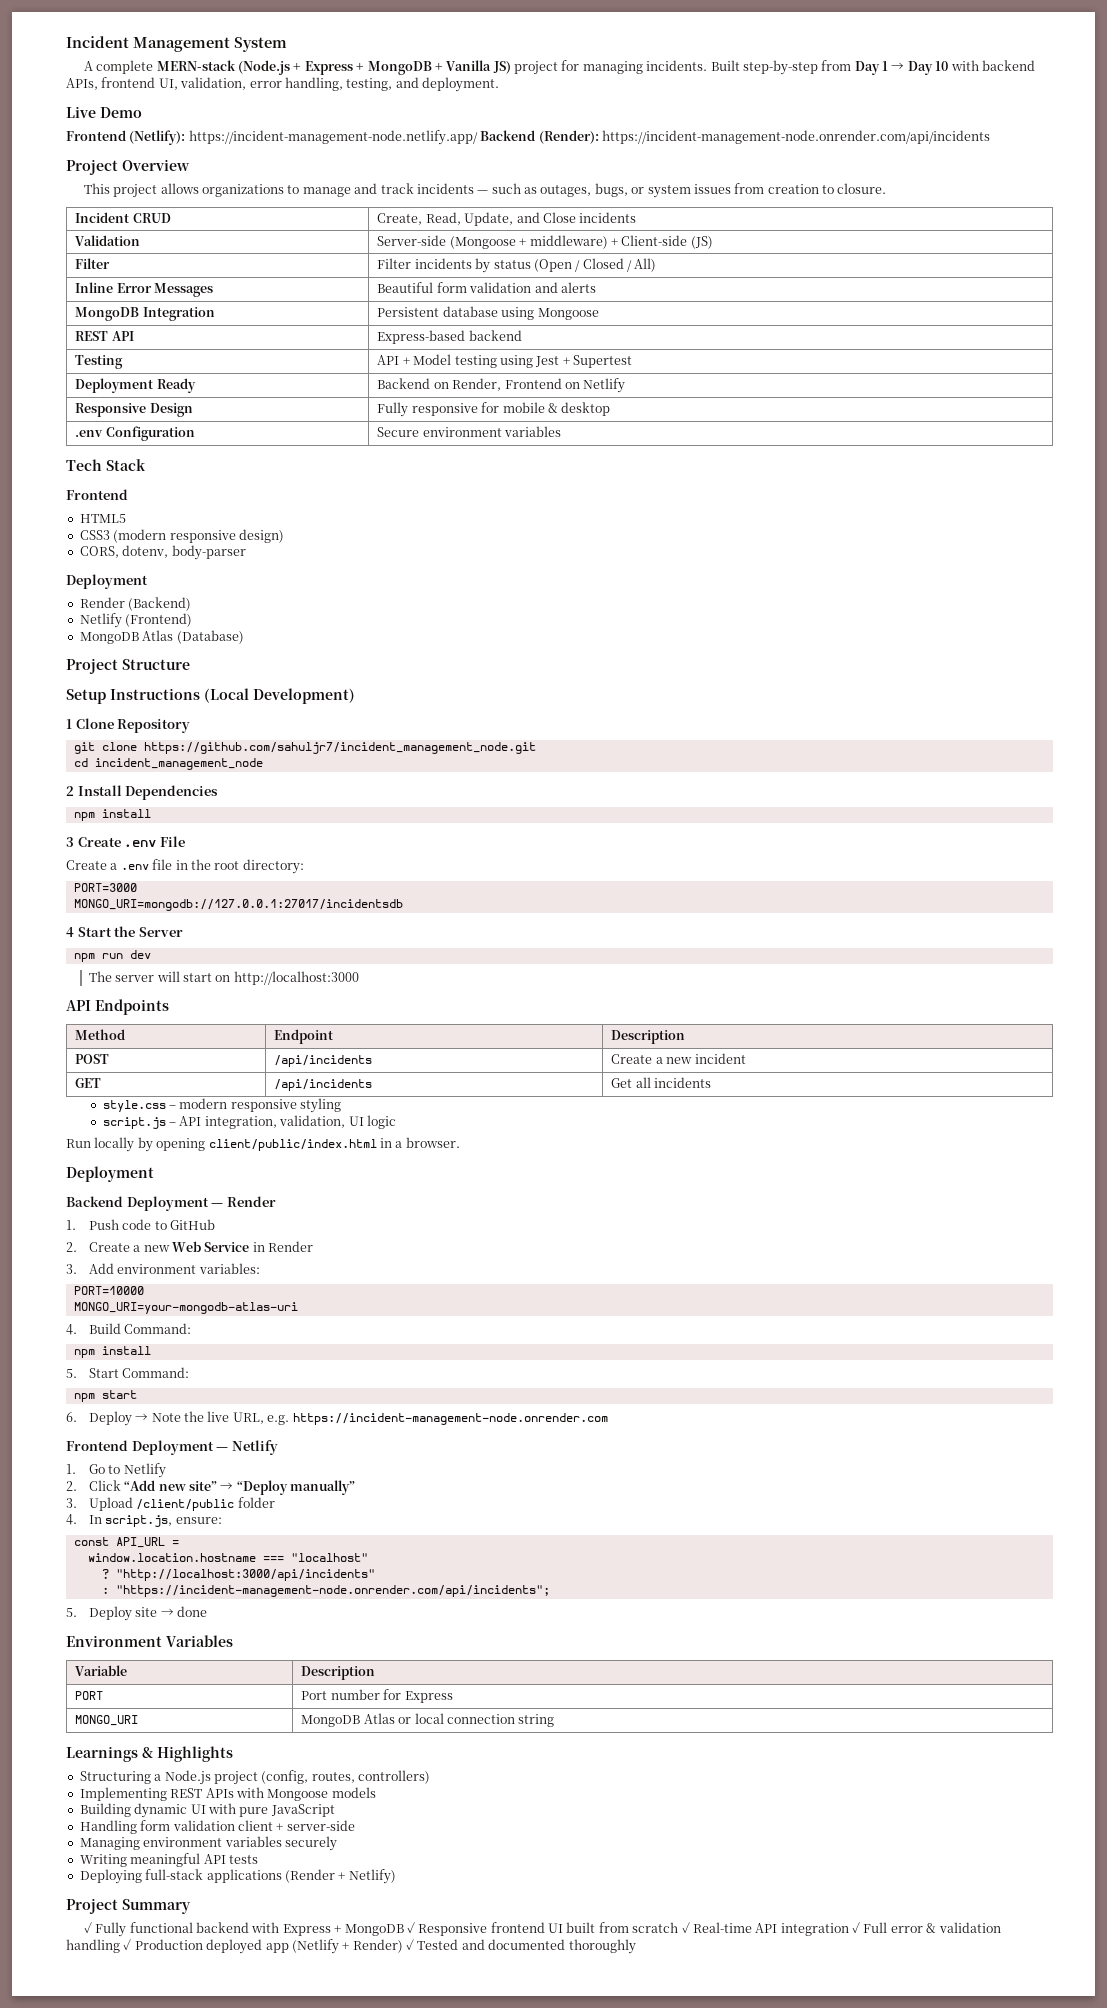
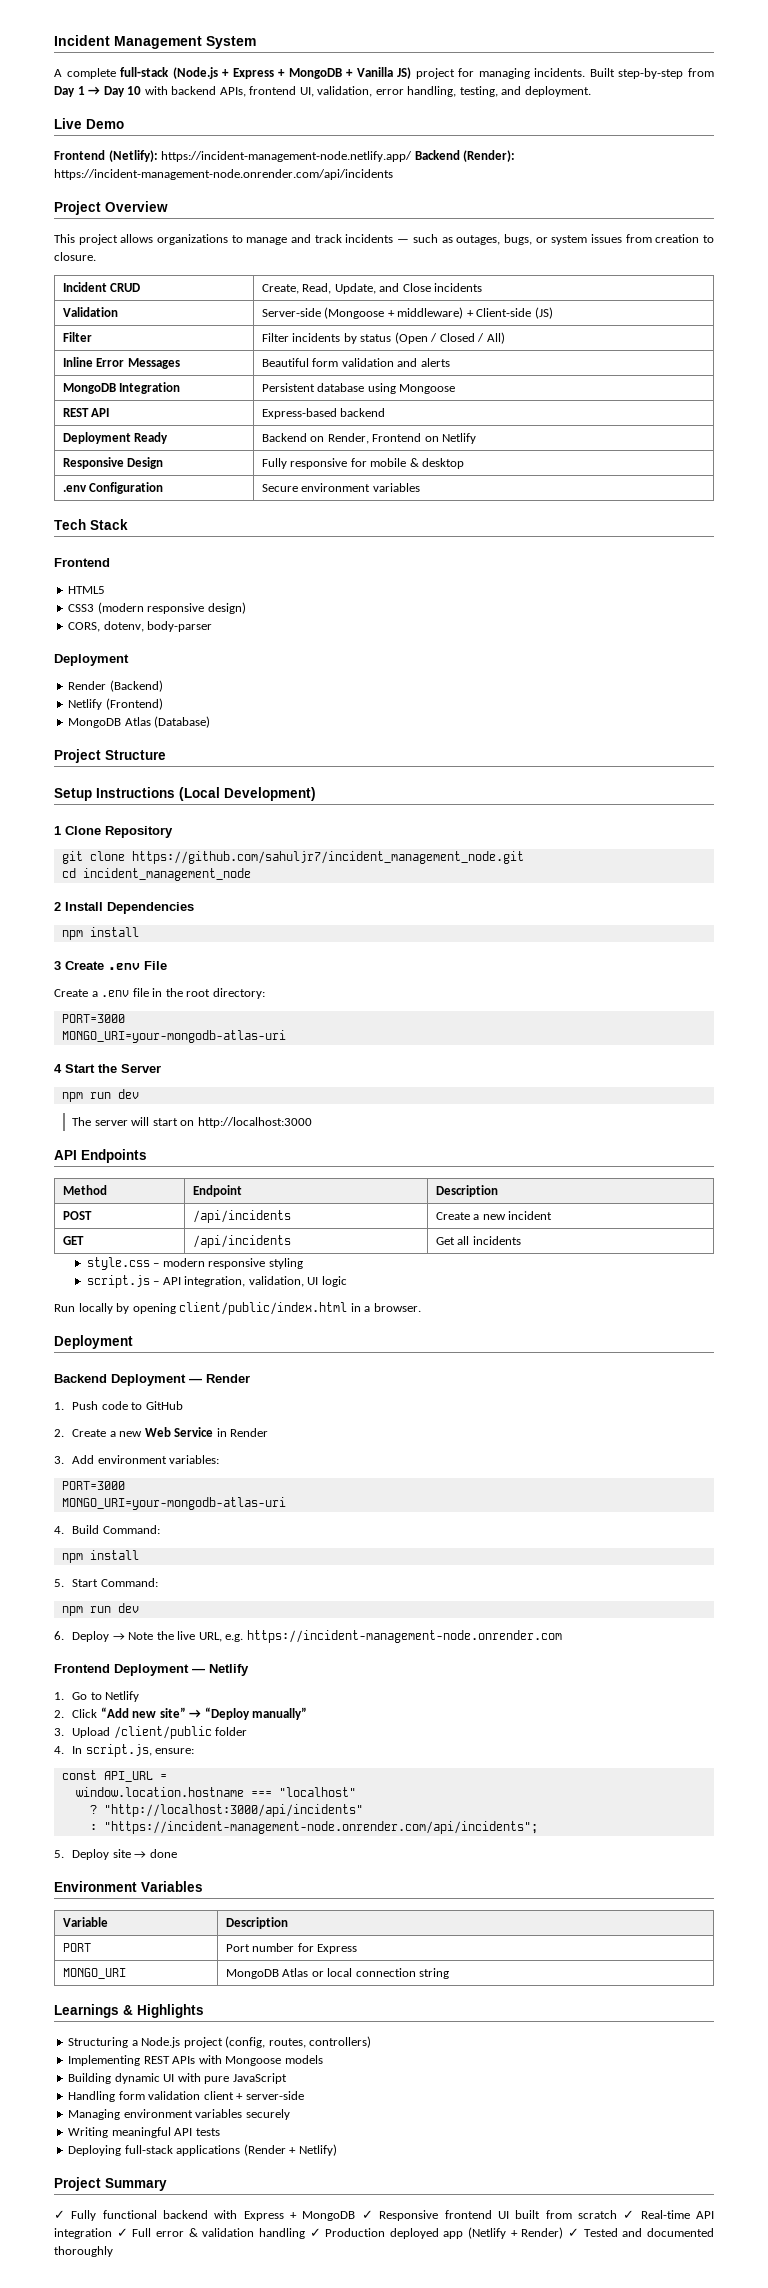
- A complete MERN-stack (Node.js + Express + MongoDB + Vanilla JS) project for managing incidents.
+ A complete full-stack (Node.js + Express + MongoDB + Vanilla JS) project for managing incidents.
- Testing | API + Model testing using Jest + Supertest
  Create a .env file in the root directory:
  PORT=3000
- MONGO_URI=mongodb://127.0.0.1:27017/incidentsdb
+ MONGO_URI=your-mongodb-atlas-uri
  3. Add environment variables:
- PORT=10000
+ PORT=3000
  5. Start Command:
- npm start
+ npm run dev

